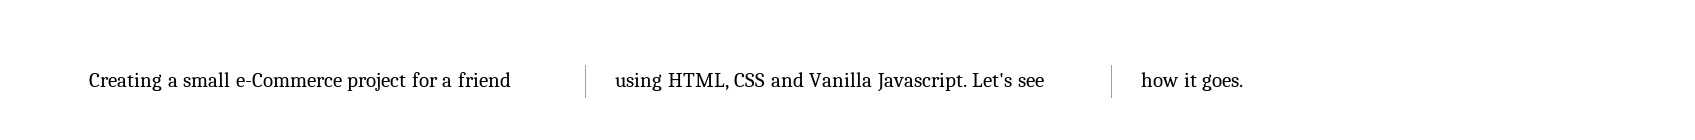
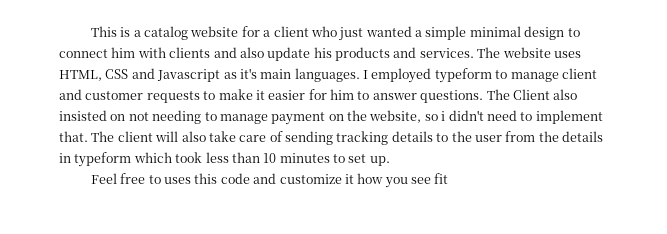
- Creating a small e-Commerce project for a friend using HTML, CSS and Vanilla Javascript. Let's see how it goes.
+ This is a catalog website for a client who just wanted a simple minimal design to connect him with clients and also update his products and services. The website uses HTML, CSS and Javascript as it's main languages. I employed typeform to manage client and customer requests to make it easier for him to answer questions. The Client also insisted on not needing to manage payment on the website, so i didn't need to implement that. The client will also take care of sending tracking details to the user from the details in typeform which took less than 10 minutes to set up.
+ Feel free to uses this code and customize it how you see fit

